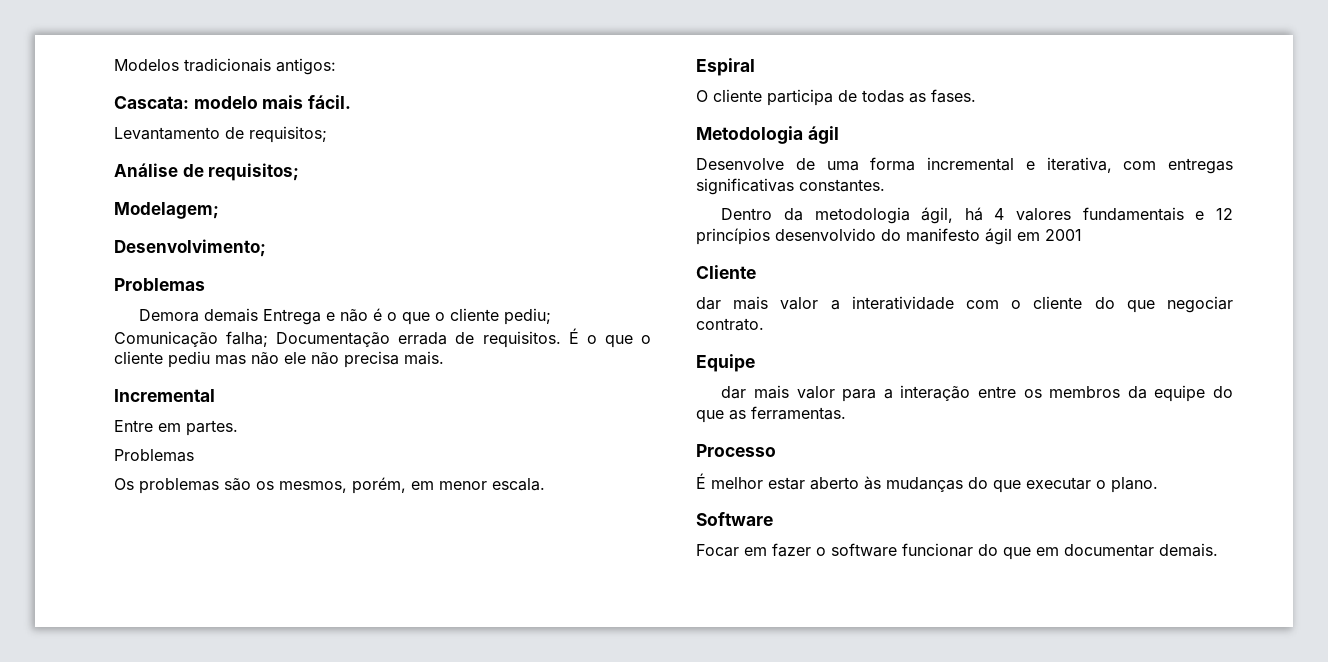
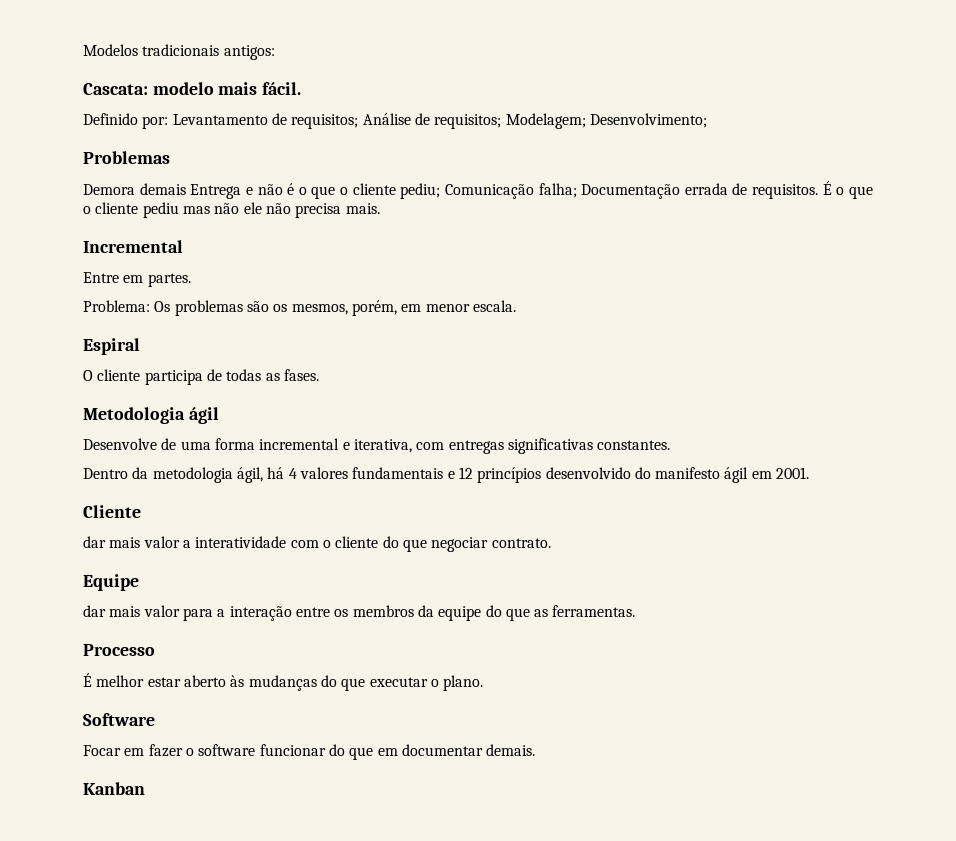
- Levantamento de requisitos;
- Análise de requisitos;
- Modelagem;
- Desenvolvimento;
+ Definido por: Levantamento de requisitos; Análise de requisitos; Modelagem; Desenvolvimento;
  Entre em partes.
- Problemas
- Os problemas são os mesmos, porém, em menor escala.
+ Problema: Os problemas são os mesmos, porém, em menor escala.
- Dentro da metodologia ágil, há 4 valores fundamentais e 12 princípios desenvolvido do manifesto ágil em 2001
+ Dentro da metodologia ágil, há 4 valores fundamentais e 12 princípios desenvolvido do manifesto ágil em 2001.
+ Kanban

